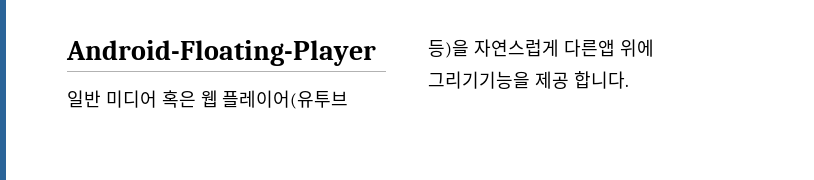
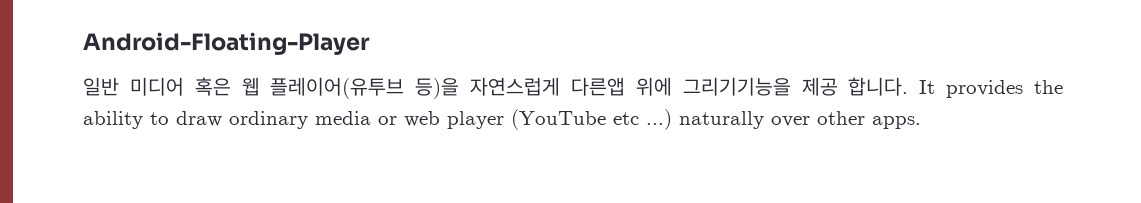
+ It provides the ability to draw ordinary media or web player (YouTube etc ...) naturally over other apps.

